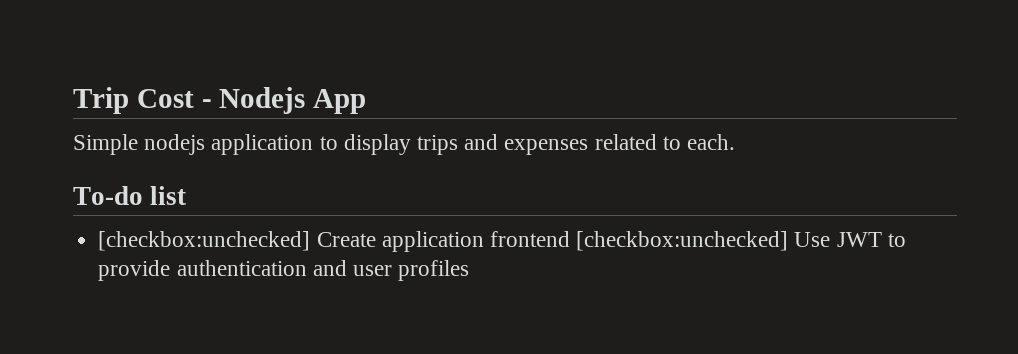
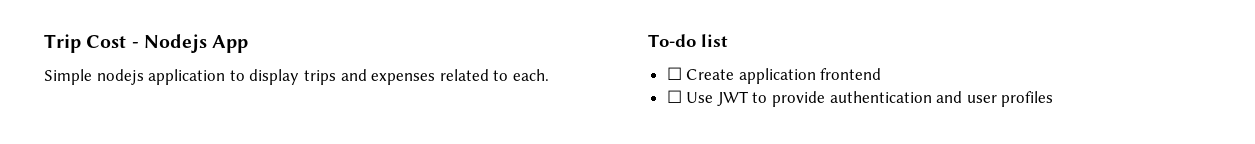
- [checkbox:unchecked] Create application frontend [checkbox:unchecked] Use JWT to provide authentication and user profiles
+ ☐ Create application frontend
+ ☐ Use JWT to provide authentication and user profiles

